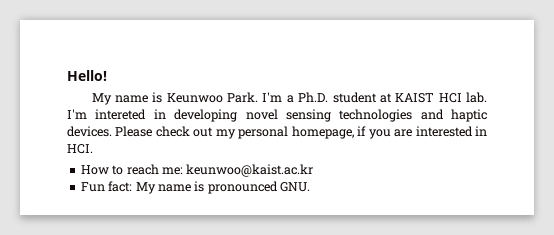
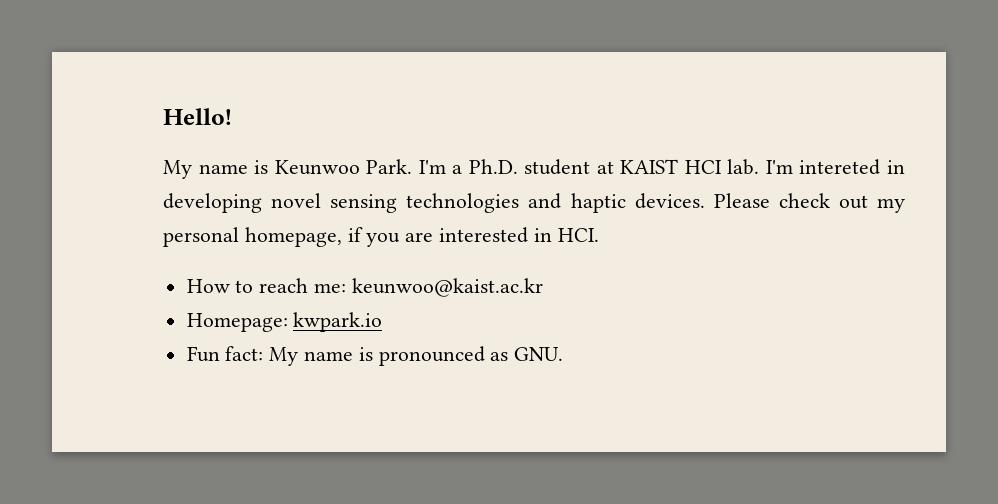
+ Homepage: kwpark.io
- Fun fact: My name is pronounced GNU.
+ Fun fact: My name is pronounced as GNU.

